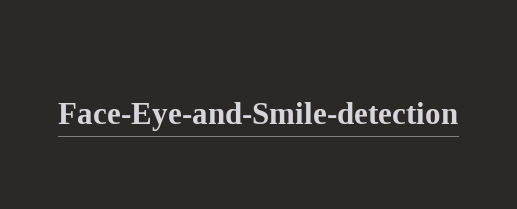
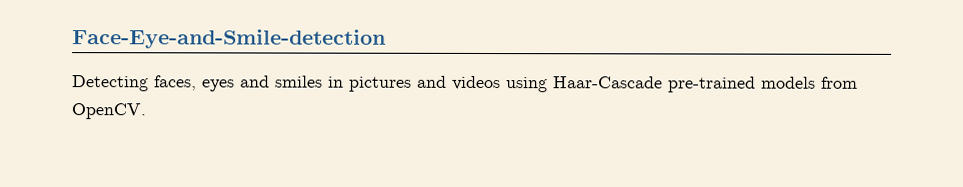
+ Detecting faces, eyes and smiles in pictures and videos using Haar-Cascade pre-trained models from OpenCV.

